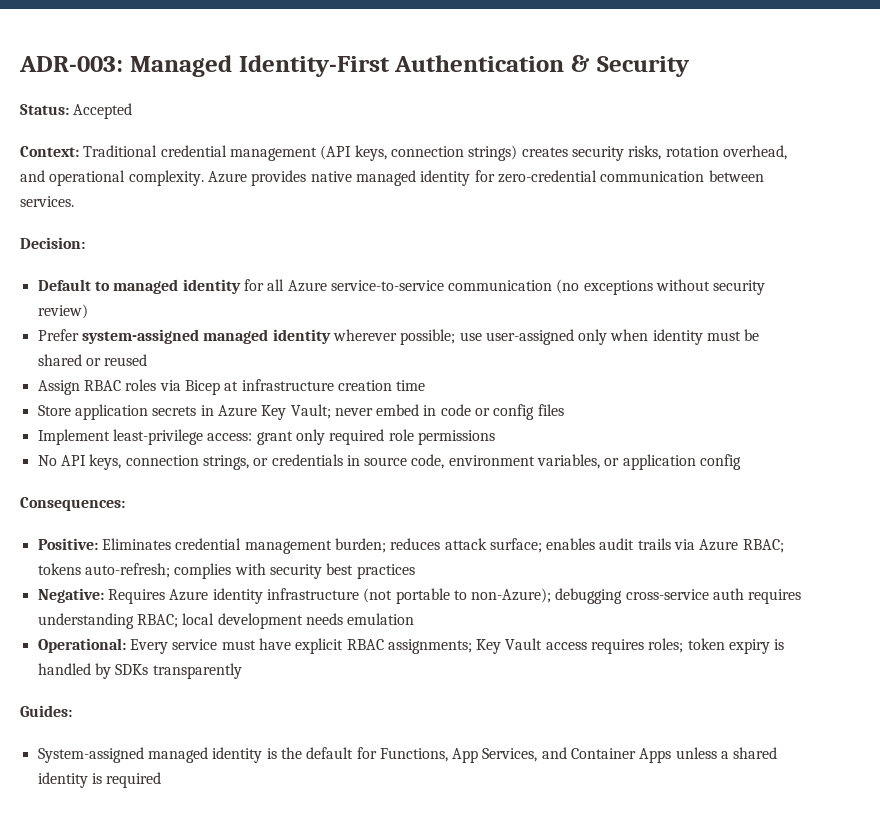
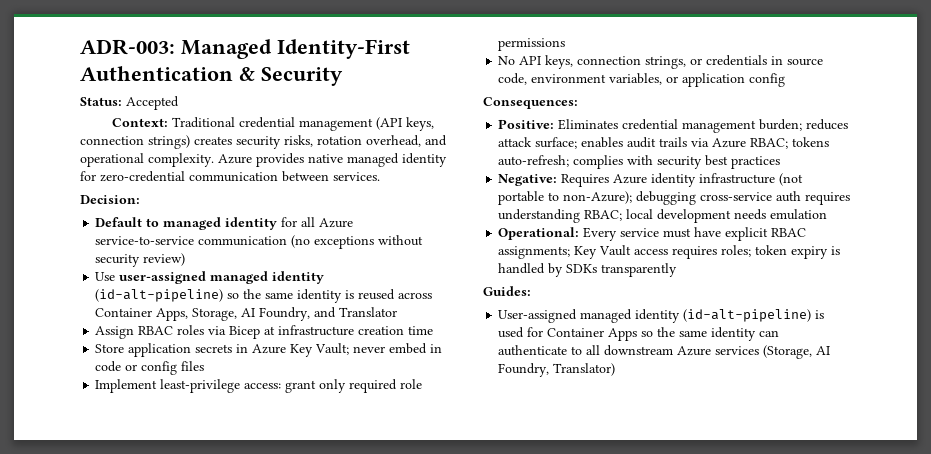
- Prefer system-assigned managed identity wherever possible; use user-assigned only when identity must be shared or reused
+ Use user-assigned managed identity (id-alt-pipeline) so the same identity is reused across Container Apps, Storage, AI Foundry, and Translator
- System-assigned managed identity is the default for Functions, App Services, and Container Apps unless a shared identity is required
+ User-assigned managed identity (id-alt-pipeline) is used for Container Apps so the same identity can authenticate to all downstream Azure services (Storage, AI Foundry, Translator)

